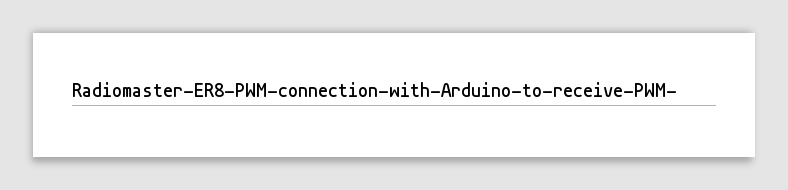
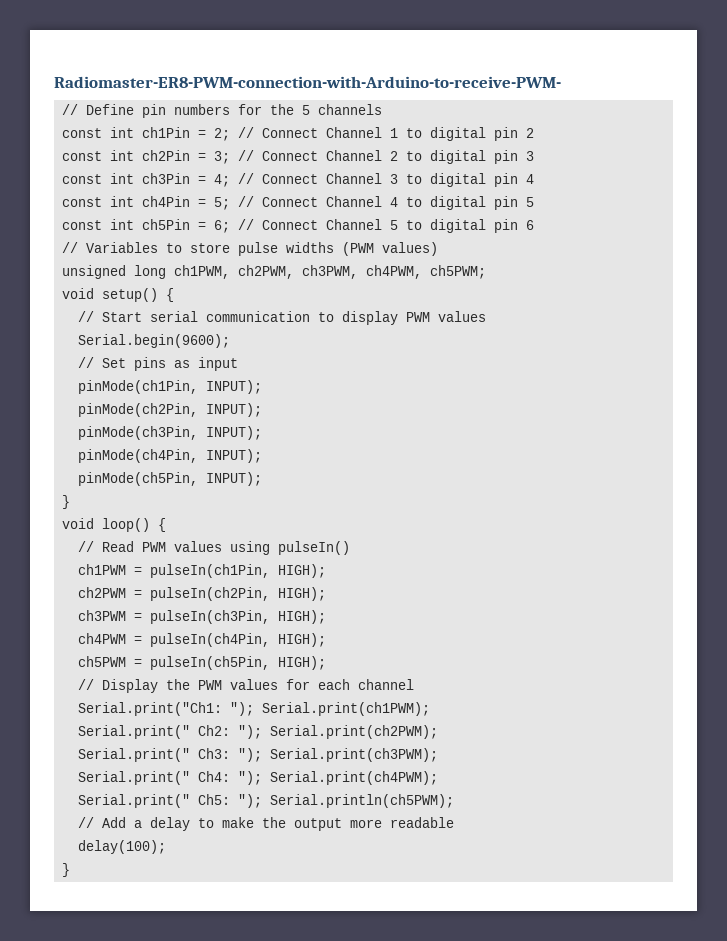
+ // Define pin numbers for the 5 channels
+ const int ch1Pin = 2; // Connect Channel 1 to digital pin 2
+ const int ch2Pin = 3; // Connect Channel 2 to digital pin 3
+ const int ch3Pin = 4; // Connect Channel 3 to digital pin 4
+ const int ch4Pin = 5; // Connect Channel 4 to digital pin 5
+ const int ch5Pin = 6; // Connect Channel 5 to digital pin 6
+ // Variables to store pulse widths (PWM values)
+ unsigned long ch1PWM, ch2PWM, ch3PWM, ch4PWM, ch5PWM;
+ void setup() {
+ // Start serial communication to display PWM values
+ Serial.begin(9600);
+ // Set pins as input
+ pinMode(ch1Pin, INPUT);
+ pinMode(ch2Pin, INPUT);
+ pinMode(ch3Pin, INPUT);
+ pinMode(ch4Pin, INPUT);
+ pinMode(ch5Pin, INPUT);
+ }
+ void loop() {
+ // Read PWM values using pulseIn()
+ ch1PWM = pulseIn(ch1Pin, HIGH);
+ ch2PWM = pulseIn(ch2Pin, HIGH);
+ ch3PWM = pulseIn(ch3Pin, HIGH);
+ ch4PWM = pulseIn(ch4Pin, HIGH);
+ ch5PWM = pulseIn(ch5Pin, HIGH);
+ // Display the PWM values for each channel
+ Serial.print("Ch1: "); Serial.print(ch1PWM);
+ Serial.print(" Ch2: "); Serial.print(ch2PWM);
+ Serial.print(" Ch3: "); Serial.print(ch3PWM);
+ Serial.print(" Ch4: "); Serial.print(ch4PWM);
+ Serial.print(" Ch5: "); Serial.println(ch5PWM);
+ // Add a delay to make the output more readable
+ delay(100);
+ }

